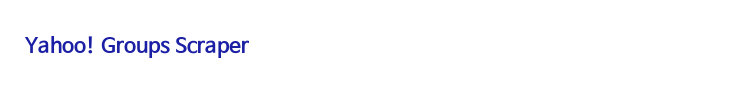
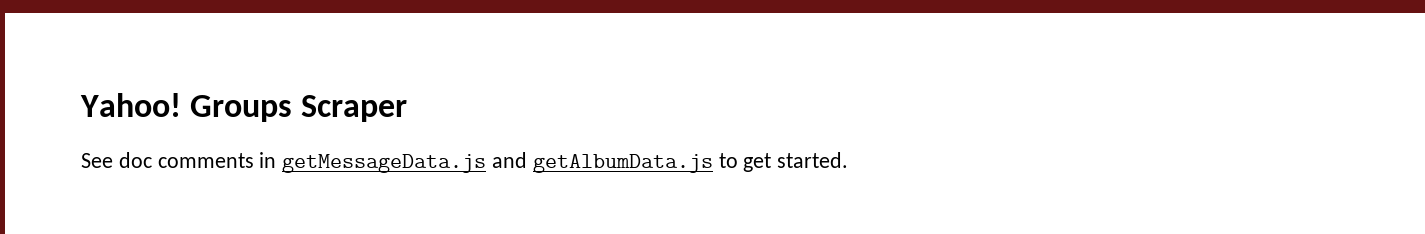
+ See doc comments in getMessageData.js and getAlbumData.js to get started.

